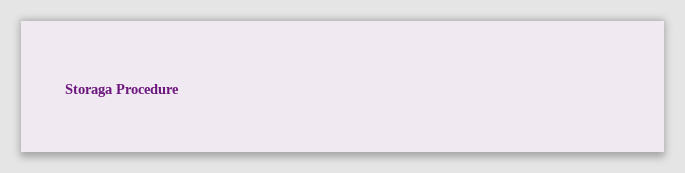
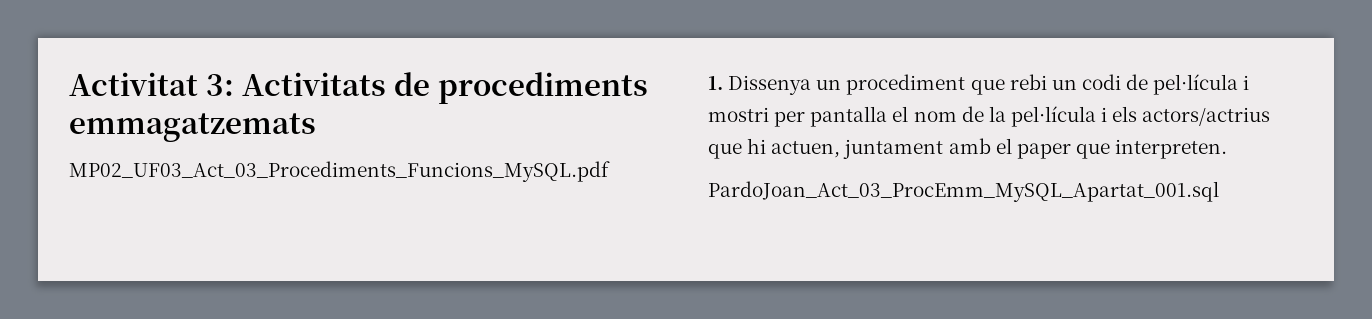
- Storaga Procedure
+ Activitat 3: Activitats de procediments emmagatzemats
+ MP02_UF03_Act_03_Procediments_Funcions_MySQL.pdf
+ 1. Dissenya un procediment que rebi un codi de pel·lícula i mostri per pantalla el nom de la pel·lícula i els actors/actrius que hi actuen, juntament amb el paper que interpreten.
+ PardoJoan_Act_03_ProcEmm_MySQL_Apartat_001.sql

